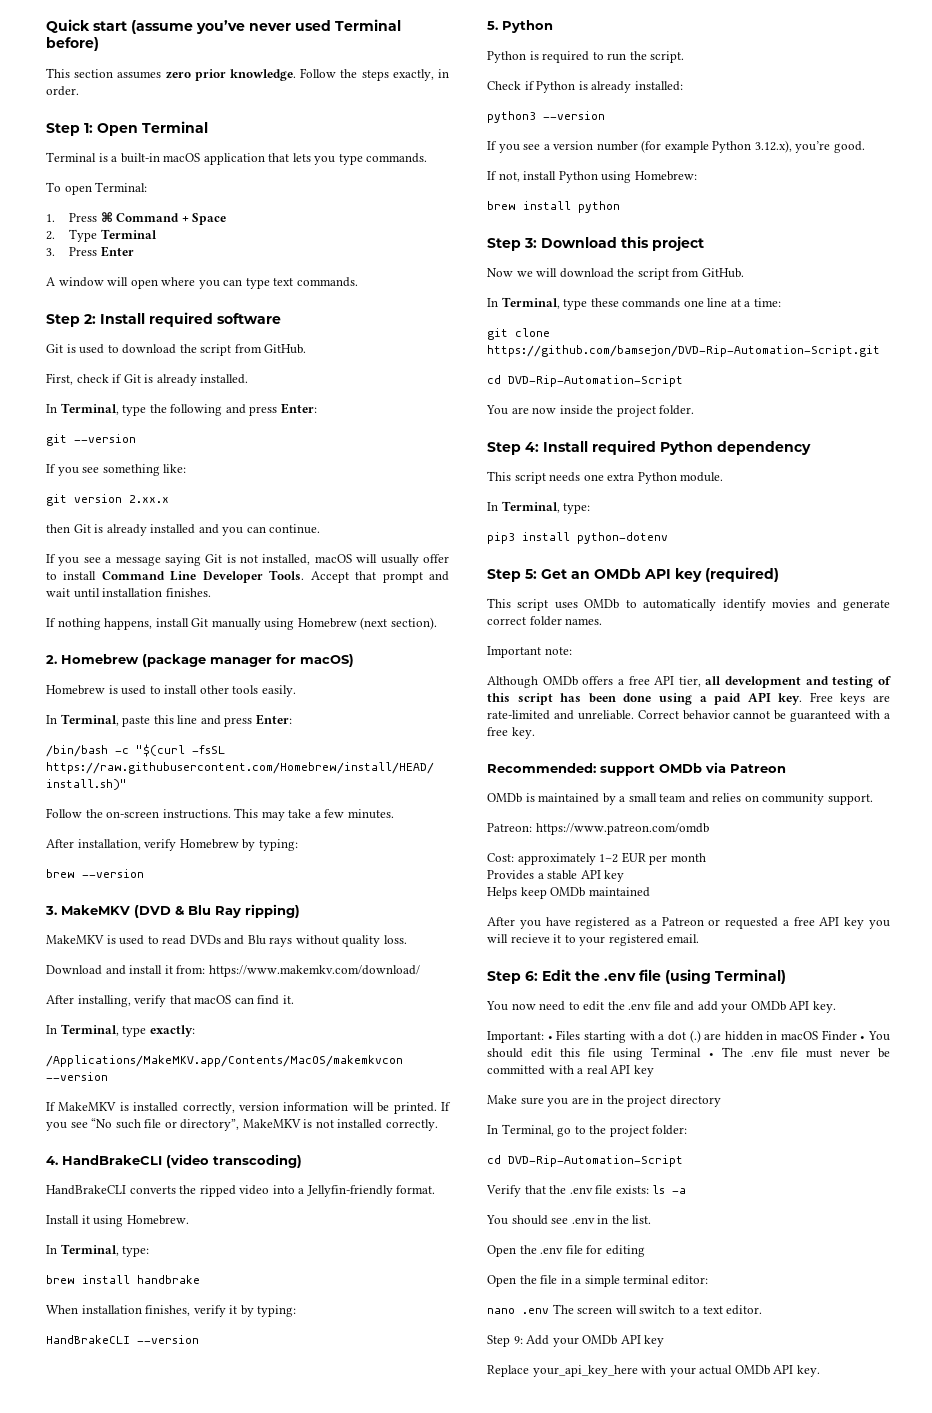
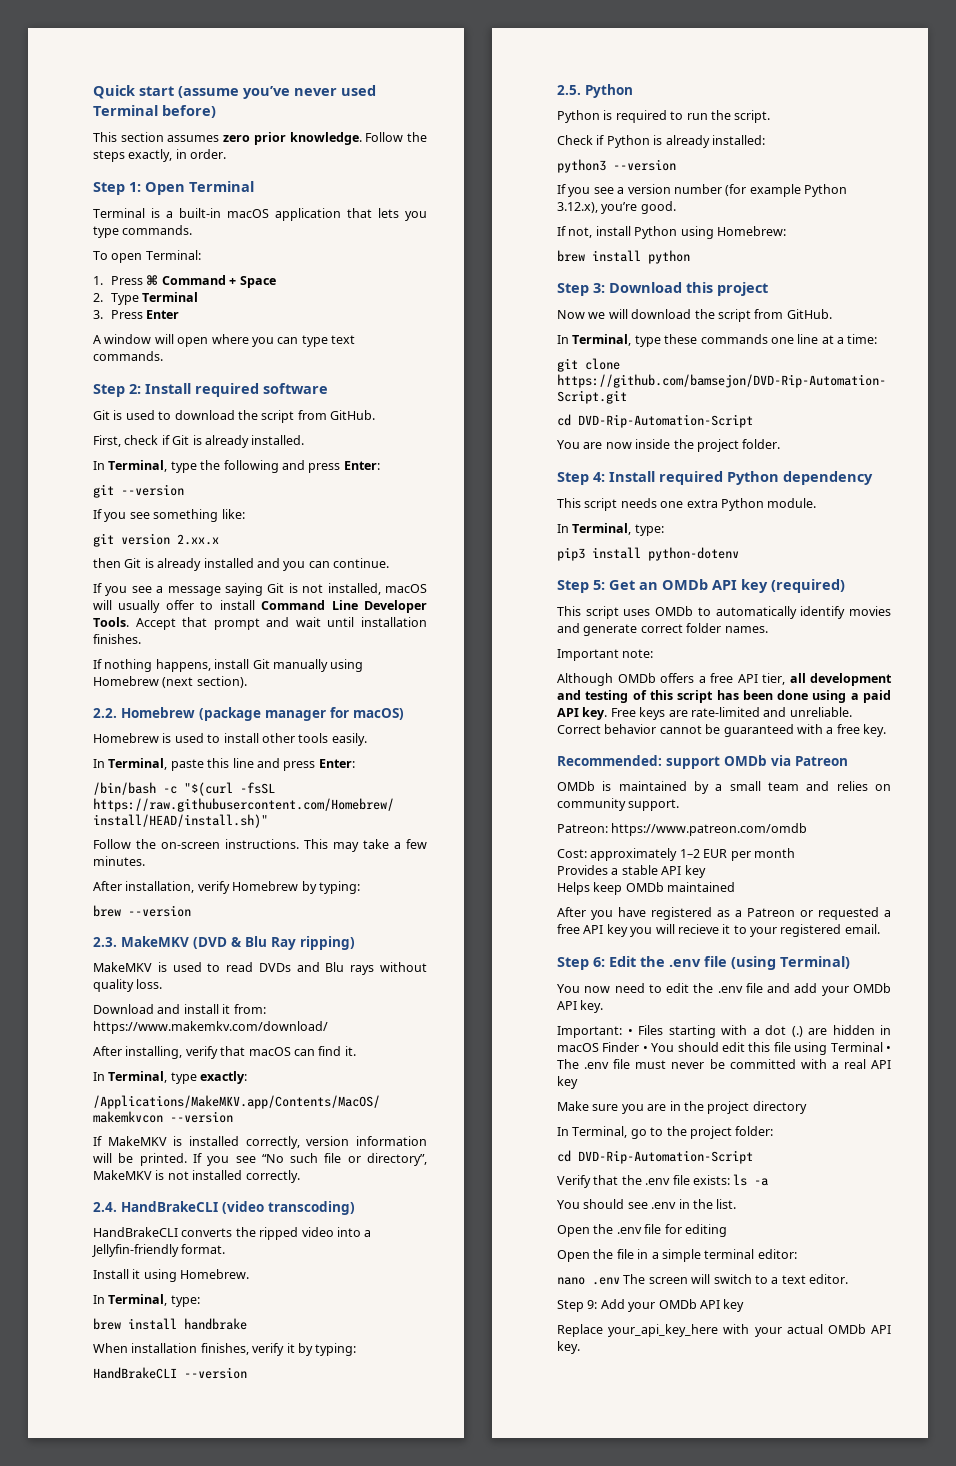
- 2. Homebrew (package manager for macOS)
+ 2.2. Homebrew (package manager for macOS)
- 3. MakeMKV (DVD & Blu Ray ripping)
+ 2.3. MakeMKV (DVD & Blu Ray ripping)
- 4. HandBrakeCLI (video transcoding)
+ 2.4. HandBrakeCLI (video transcoding)
- 5. Python
+ 2.5. Python

